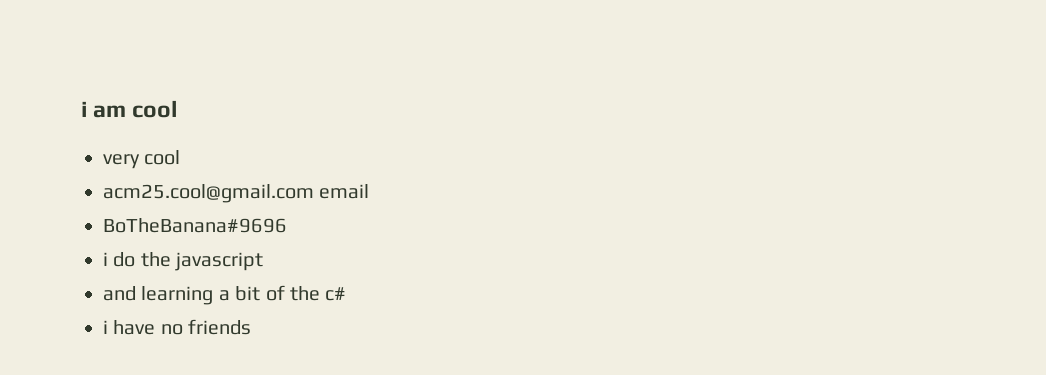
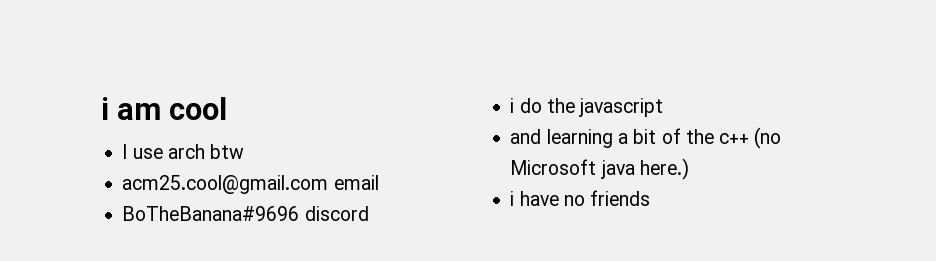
- very cool
+ I use arch btw
- BoTheBanana#9696
+ BoTheBanana#9696 discord
- and learning a bit of the c#
+ and learning a bit of the c++ (no Microsoft java here.)

